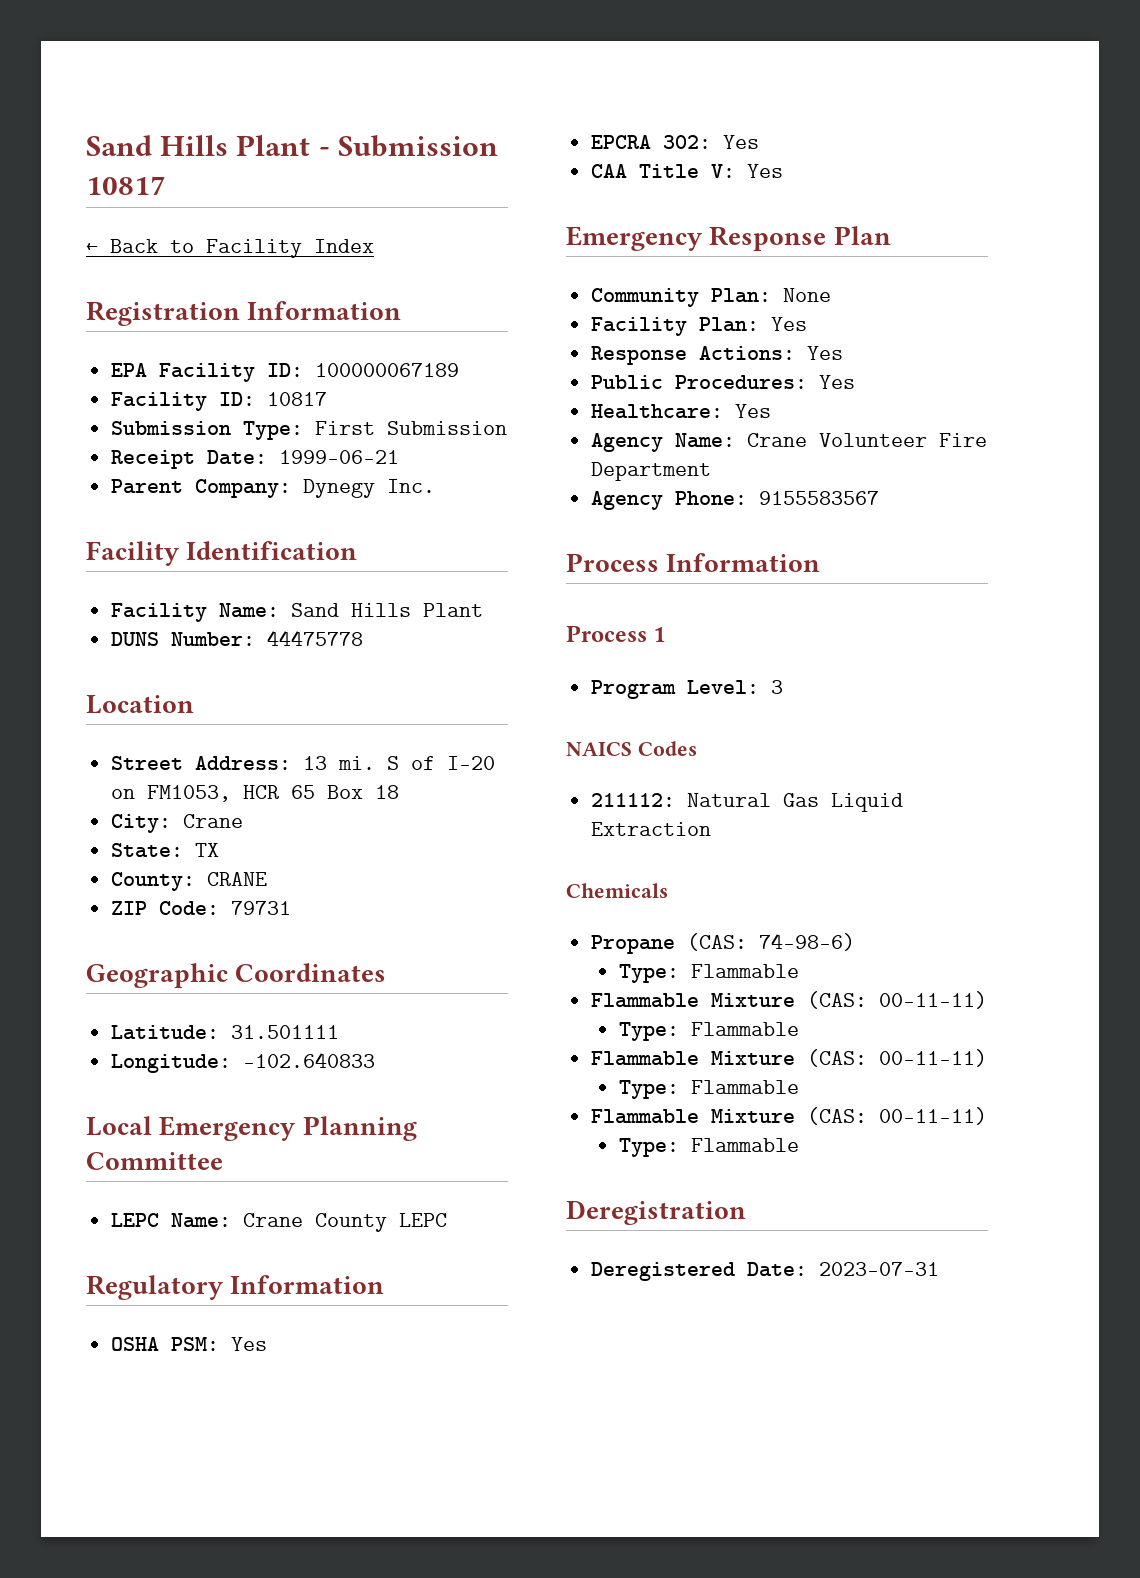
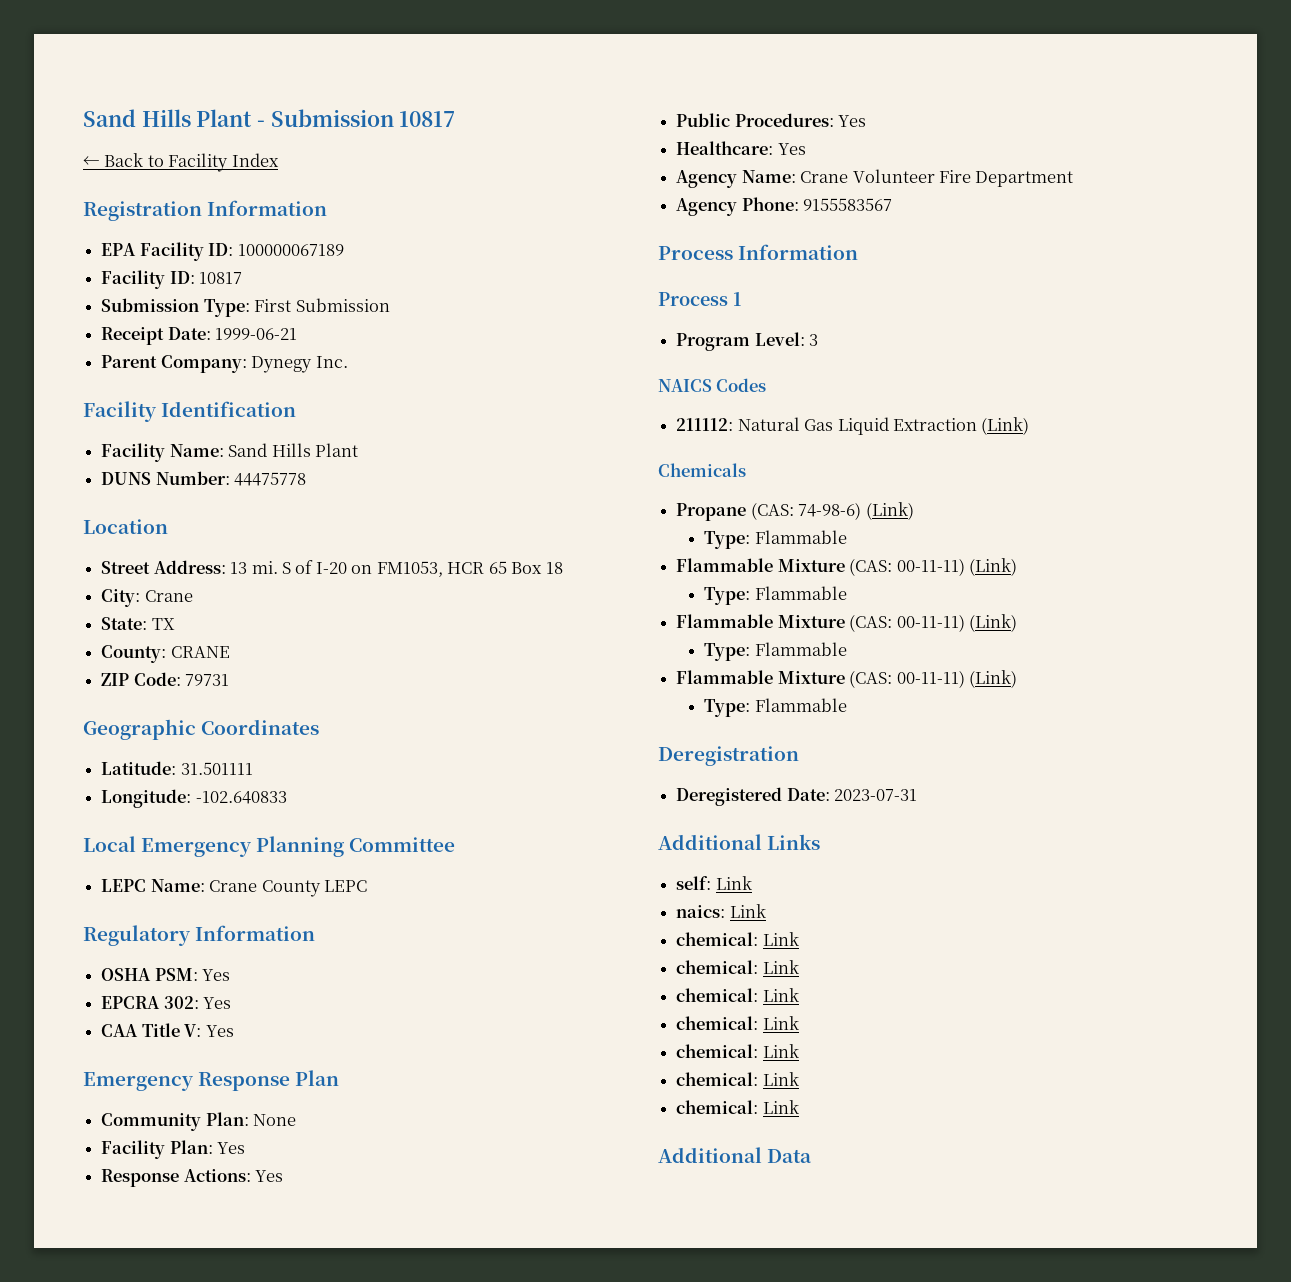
- 211112: Natural Gas Liquid Extraction
+ 211112: Natural Gas Liquid Extraction (Link)
- Propane (CAS: 74-98-6)
+ Propane (CAS: 74-98-6) (Link)
  Type: Flammable
- Flammable Mixture (CAS: 00-11-11)
+ Flammable Mixture (CAS: 00-11-11) (Link)
  Type: Flammable
- Flammable Mixture (CAS: 00-11-11)
+ Flammable Mixture (CAS: 00-11-11) (Link)
  Type: Flammable
- Flammable Mixture (CAS: 00-11-11)
+ Flammable Mixture (CAS: 00-11-11) (Link)
+ Additional Links
+ self: Link
+ naics: Link
+ chemical: Link
+ chemical: Link
+ chemical: Link
+ chemical: Link
+ chemical: Link
+ chemical: Link
+ chemical: Link
+ Additional Data

